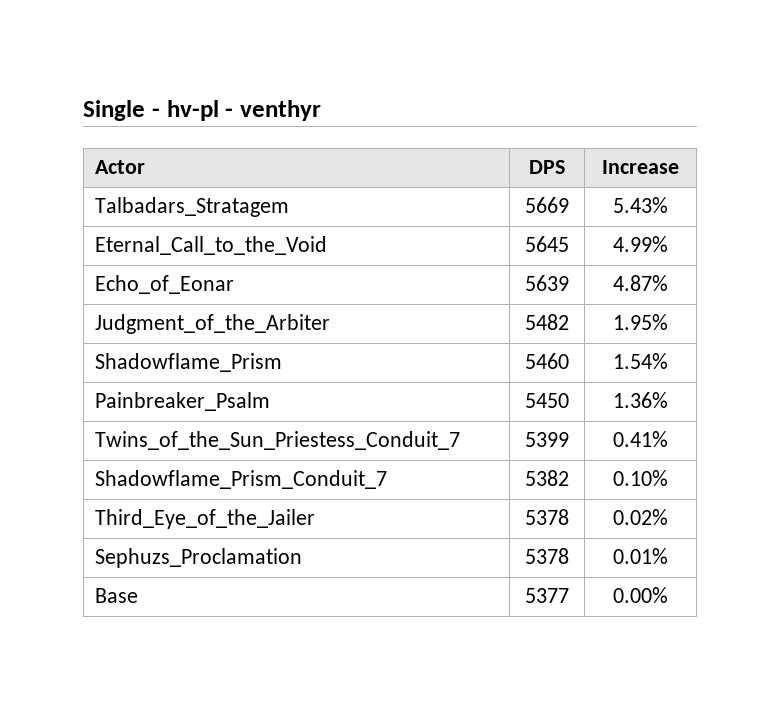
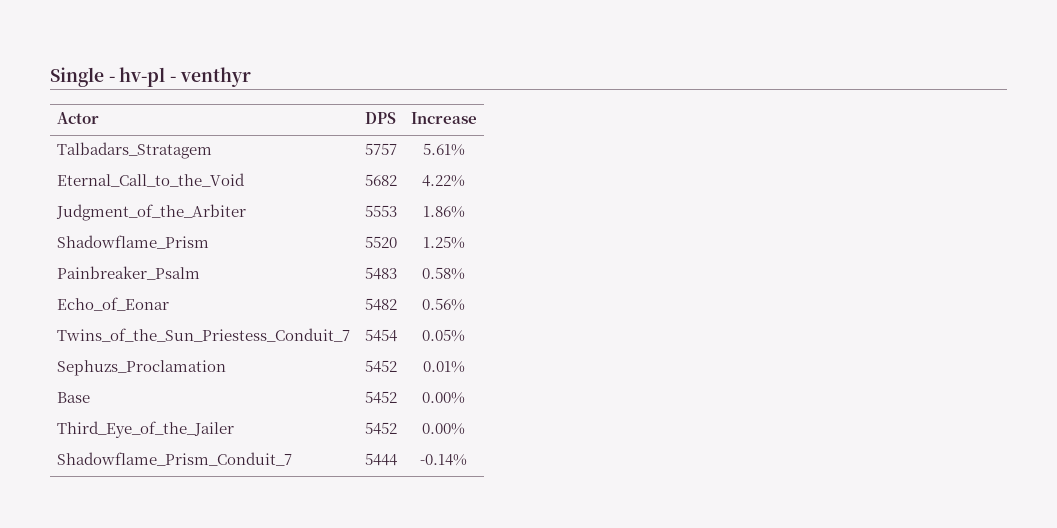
- Talbadars_Stratagem | 5669 | 5.43%
+ Talbadars_Stratagem | 5757 | 5.61%
- Eternal_Call_to_the_Void | 5645 | 4.99%
- Echo_of_Eonar | 5639 | 4.87%
- Judgment_of_the_Arbiter | 5482 | 1.95%
- Shadowflame_Prism | 5460 | 1.54%
- Painbreaker_Psalm | 5450 | 1.36%
- Twins_of_the_Sun_Priestess_Conduit_7 | 5399 | 0.41%
- Shadowflame_Prism_Conduit_7 | 5382 | 0.10%
- Third_Eye_of_the_Jailer | 5378 | 0.02%
+ Eternal_Call_to_the_Void | 5682 | 4.22%
+ Judgment_of_the_Arbiter | 5553 | 1.86%
+ Shadowflame_Prism | 5520 | 1.25%
+ Painbreaker_Psalm | 5483 | 0.58%
+ Echo_of_Eonar | 5482 | 0.56%
+ Twins_of_the_Sun_Priestess_Conduit_7 | 5454 | 0.05%
- Sephuzs_Proclamation | 5378 | 0.01%
+ Sephuzs_Proclamation | 5452 | 0.01%
- Base | 5377 | 0.00%
+ Base | 5452 | 0.00%
+ Third_Eye_of_the_Jailer | 5452 | 0.00%
+ Shadowflame_Prism_Conduit_7 | 5444 | -0.14%

